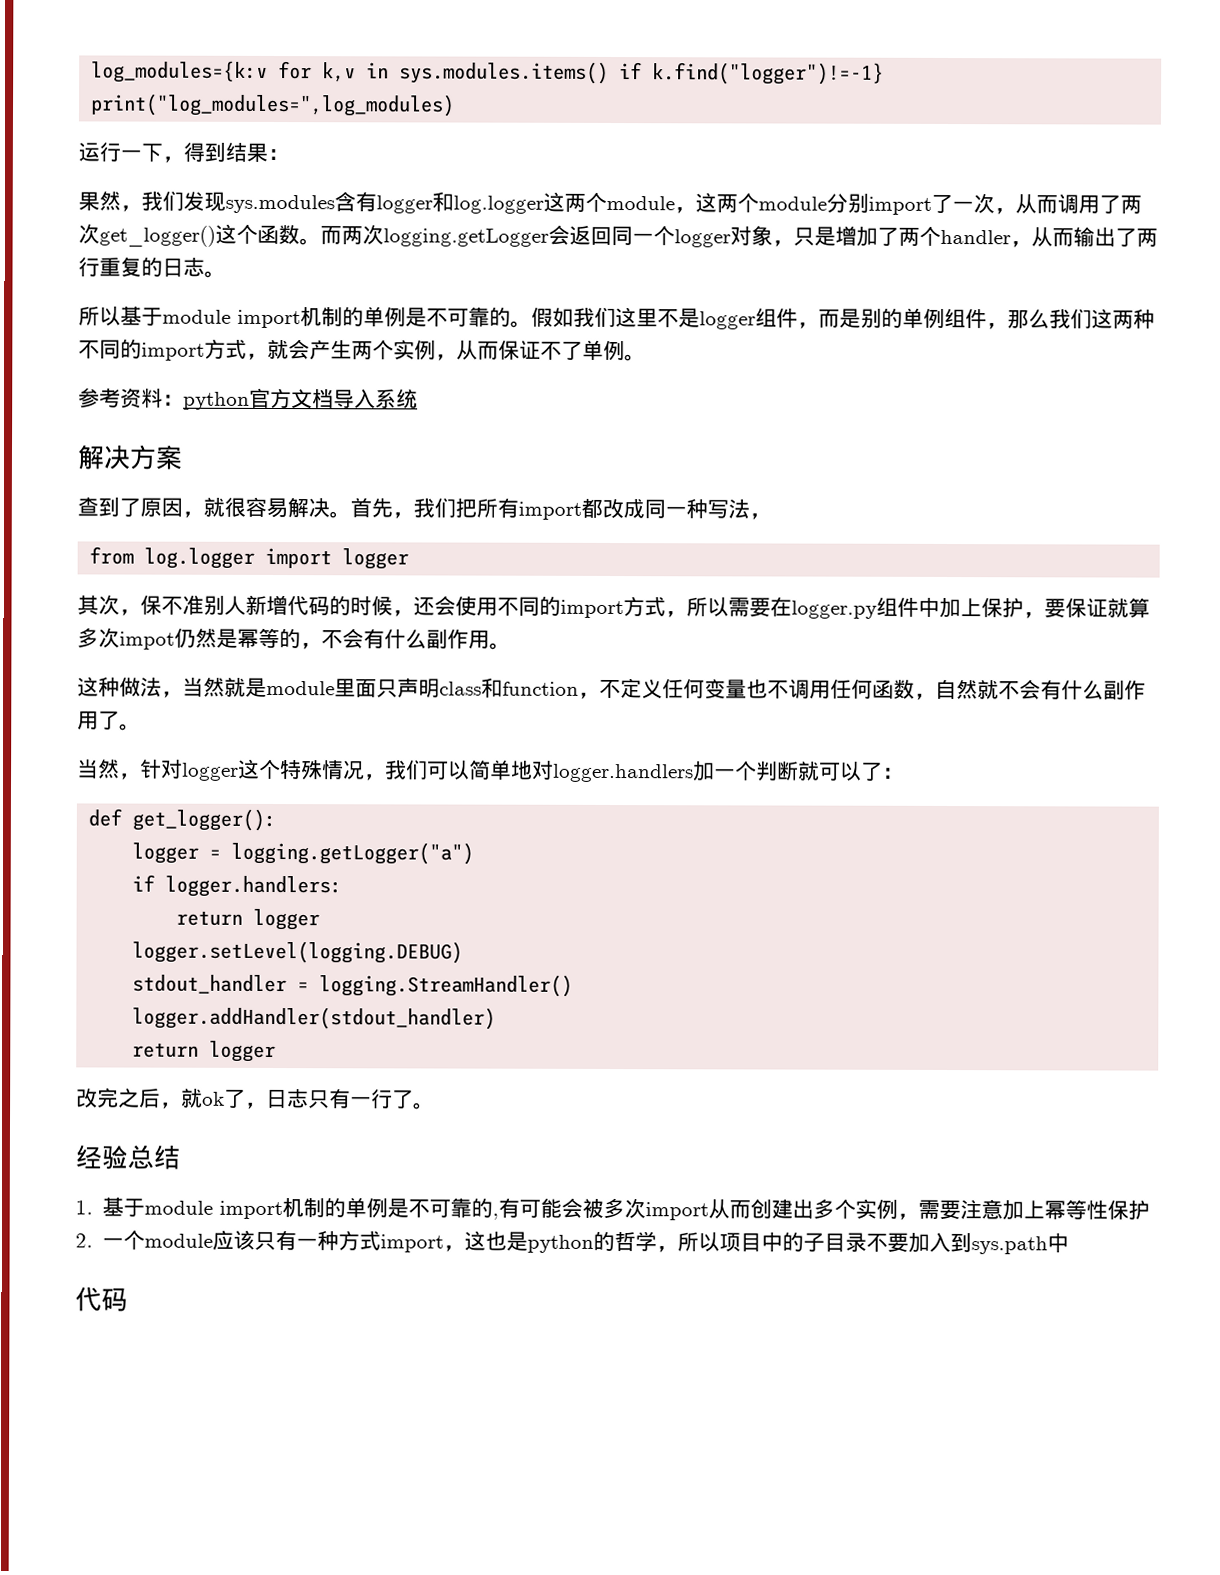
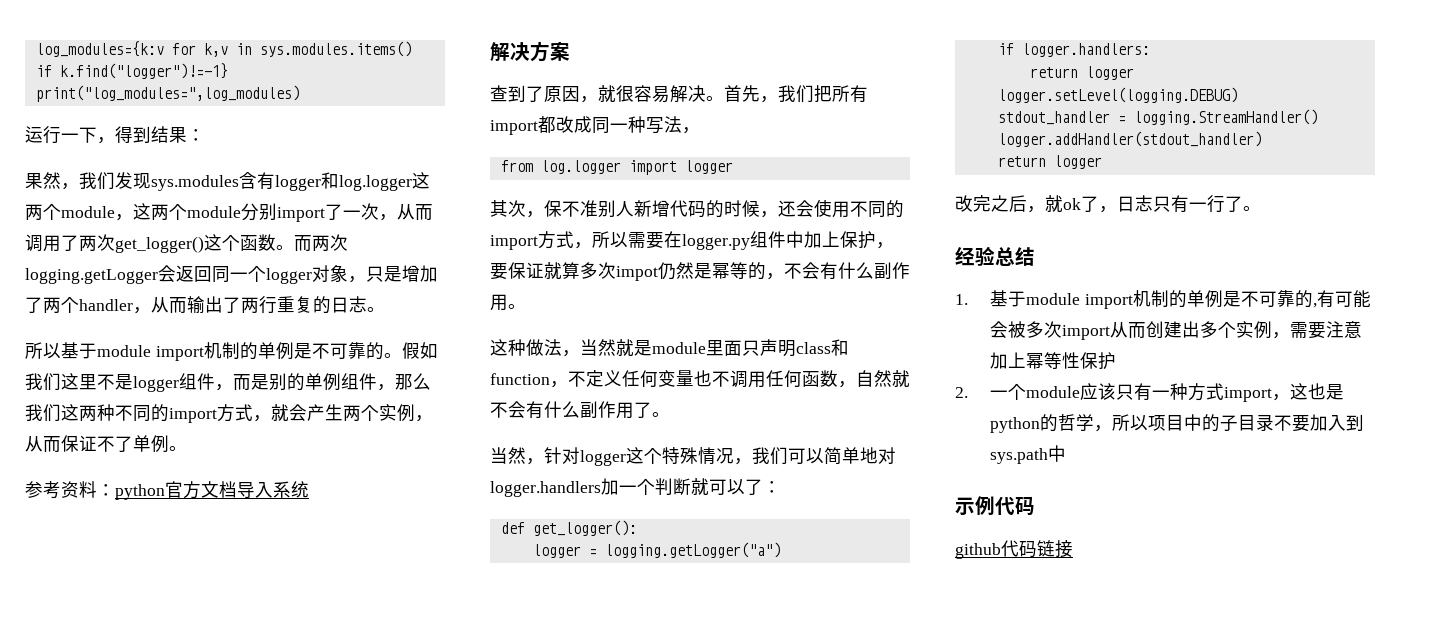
  2.一个module应该只有一种方式import，这也是python的哲学，所以项目中的子目录不要加入到sys.path中
- 代码
+ 示例代码
+ github代码链接

